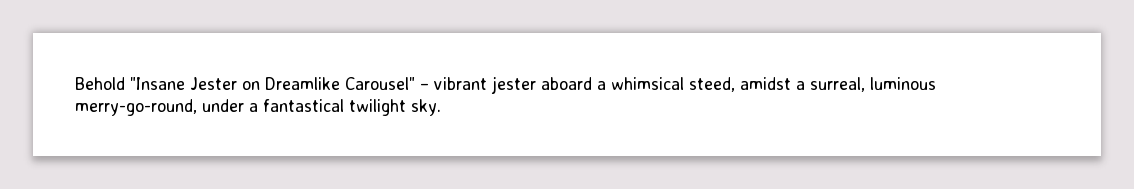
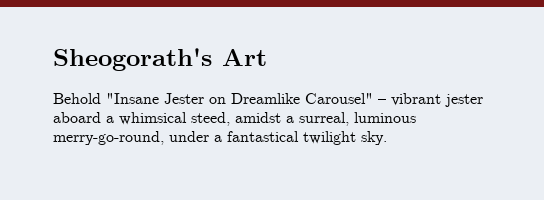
+ Sheogorath's Art

